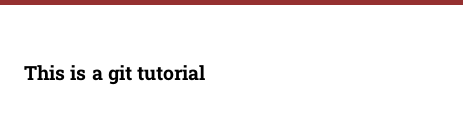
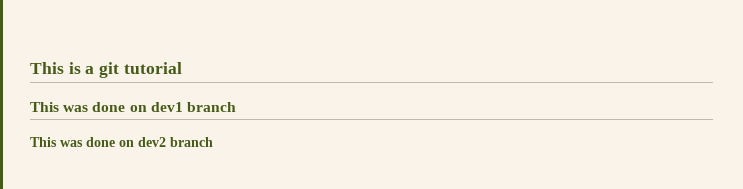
+ This was done on dev1 branch
+ This was done on dev2 branch

